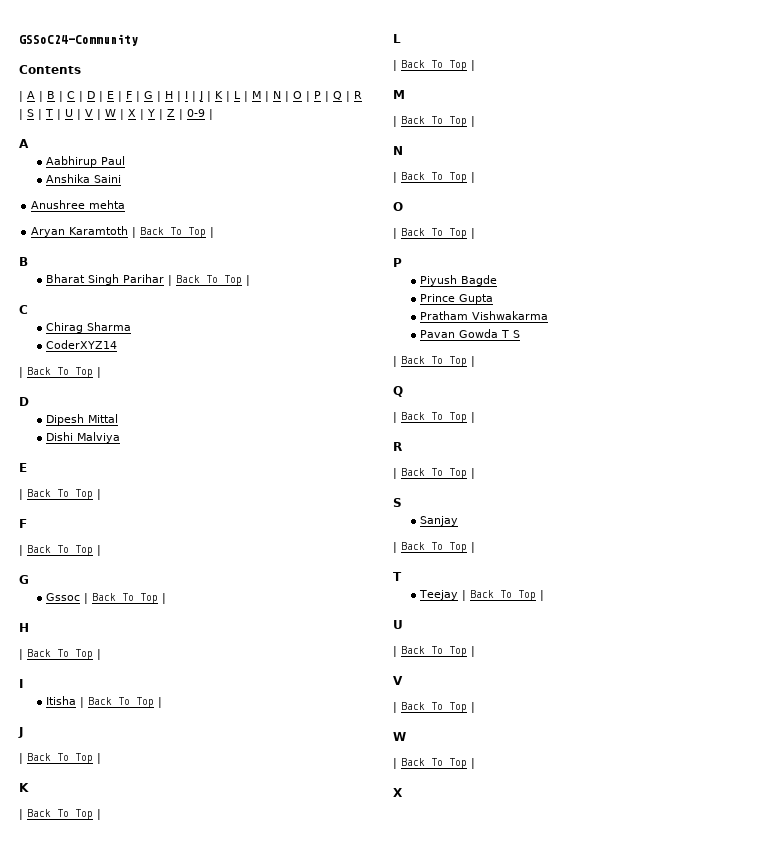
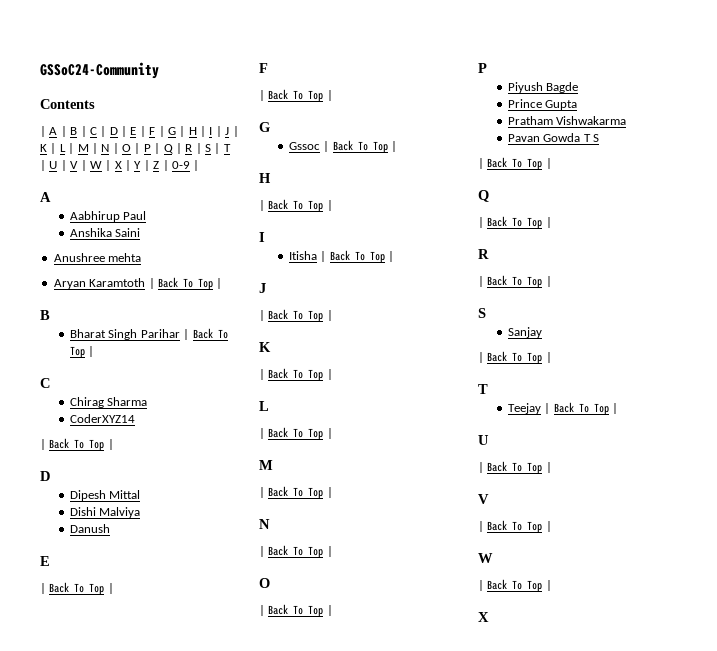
+ Danush

